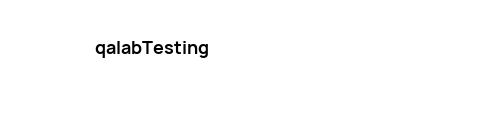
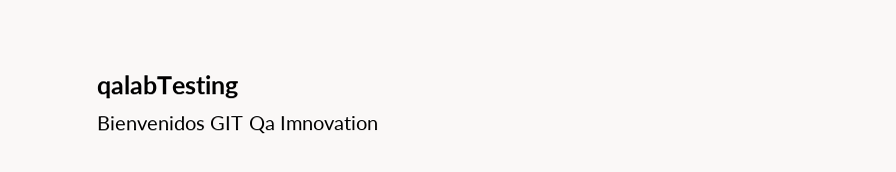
+ Bienvenidos GIT Qa Imnovation

